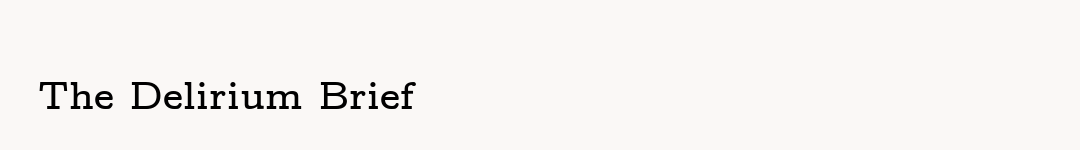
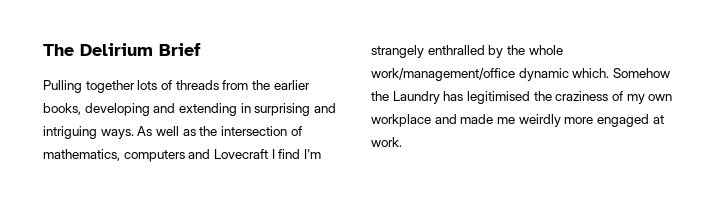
+ Pulling together lots of threads from the earlier books, developing and extending in surprising and intriguing ways. As well as the intersection of mathematics, computers and Lovecraft I find I'm strangely enthralled by the whole work/management/office dynamic which. Somehow the Laundry has legitimised the craziness of my own workplace and made me weirdly more engaged at work.

